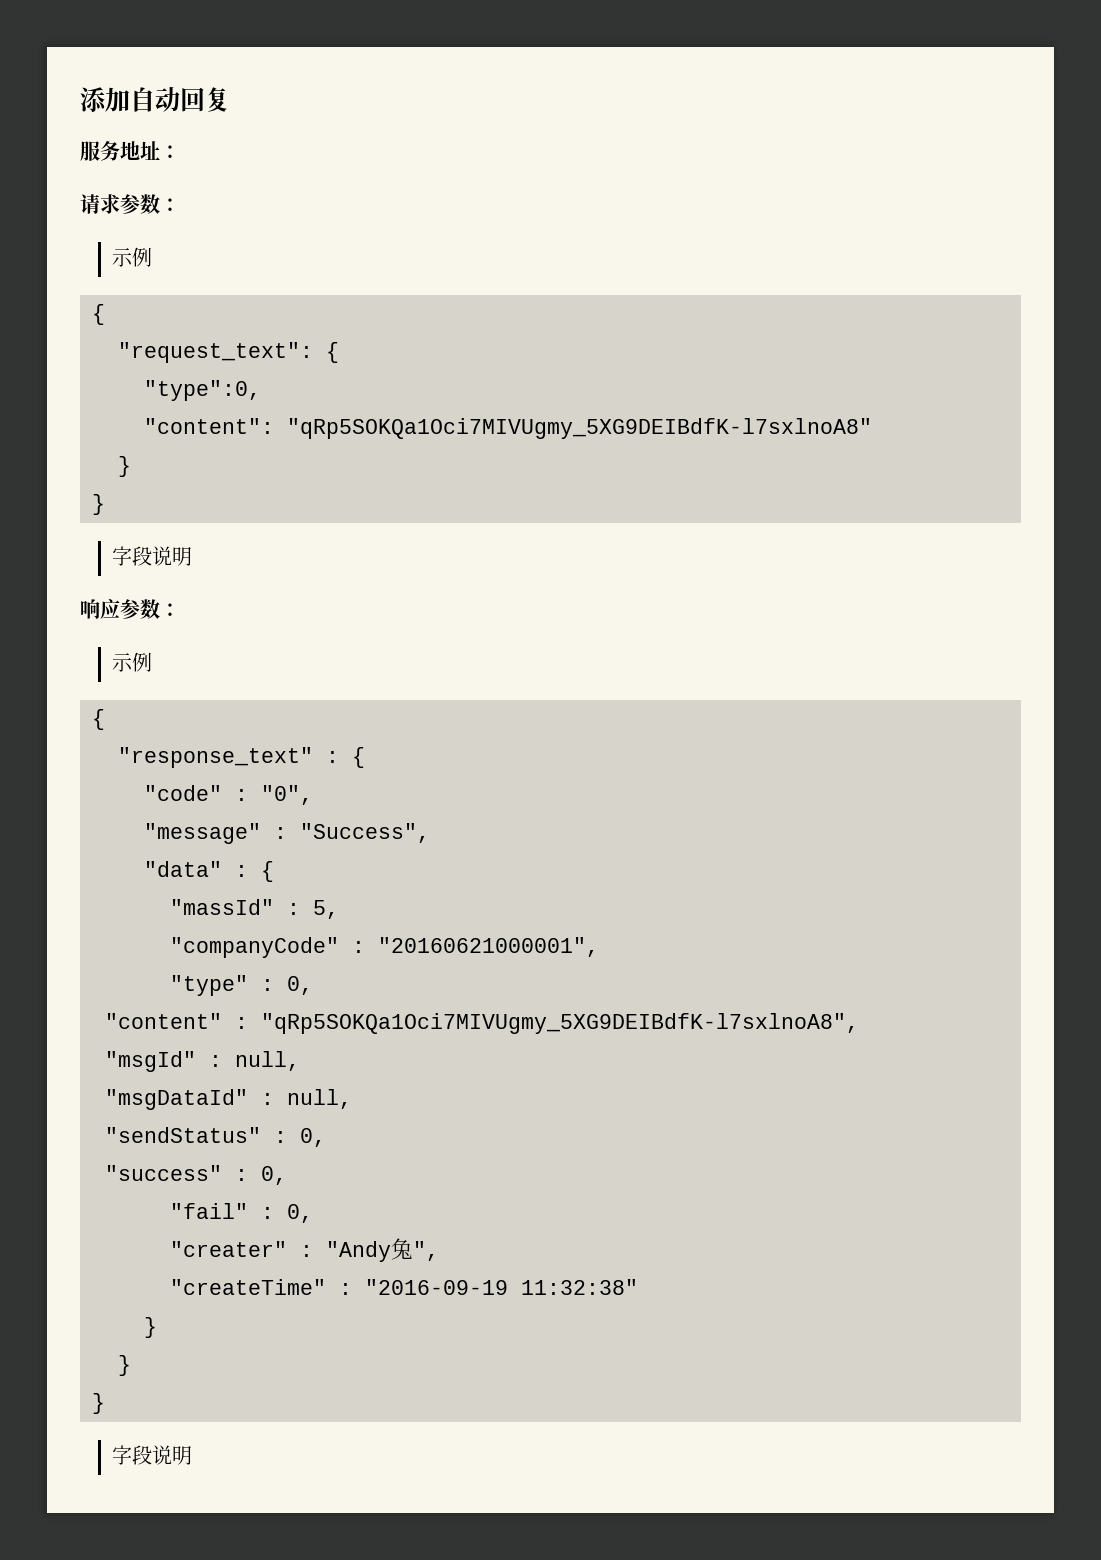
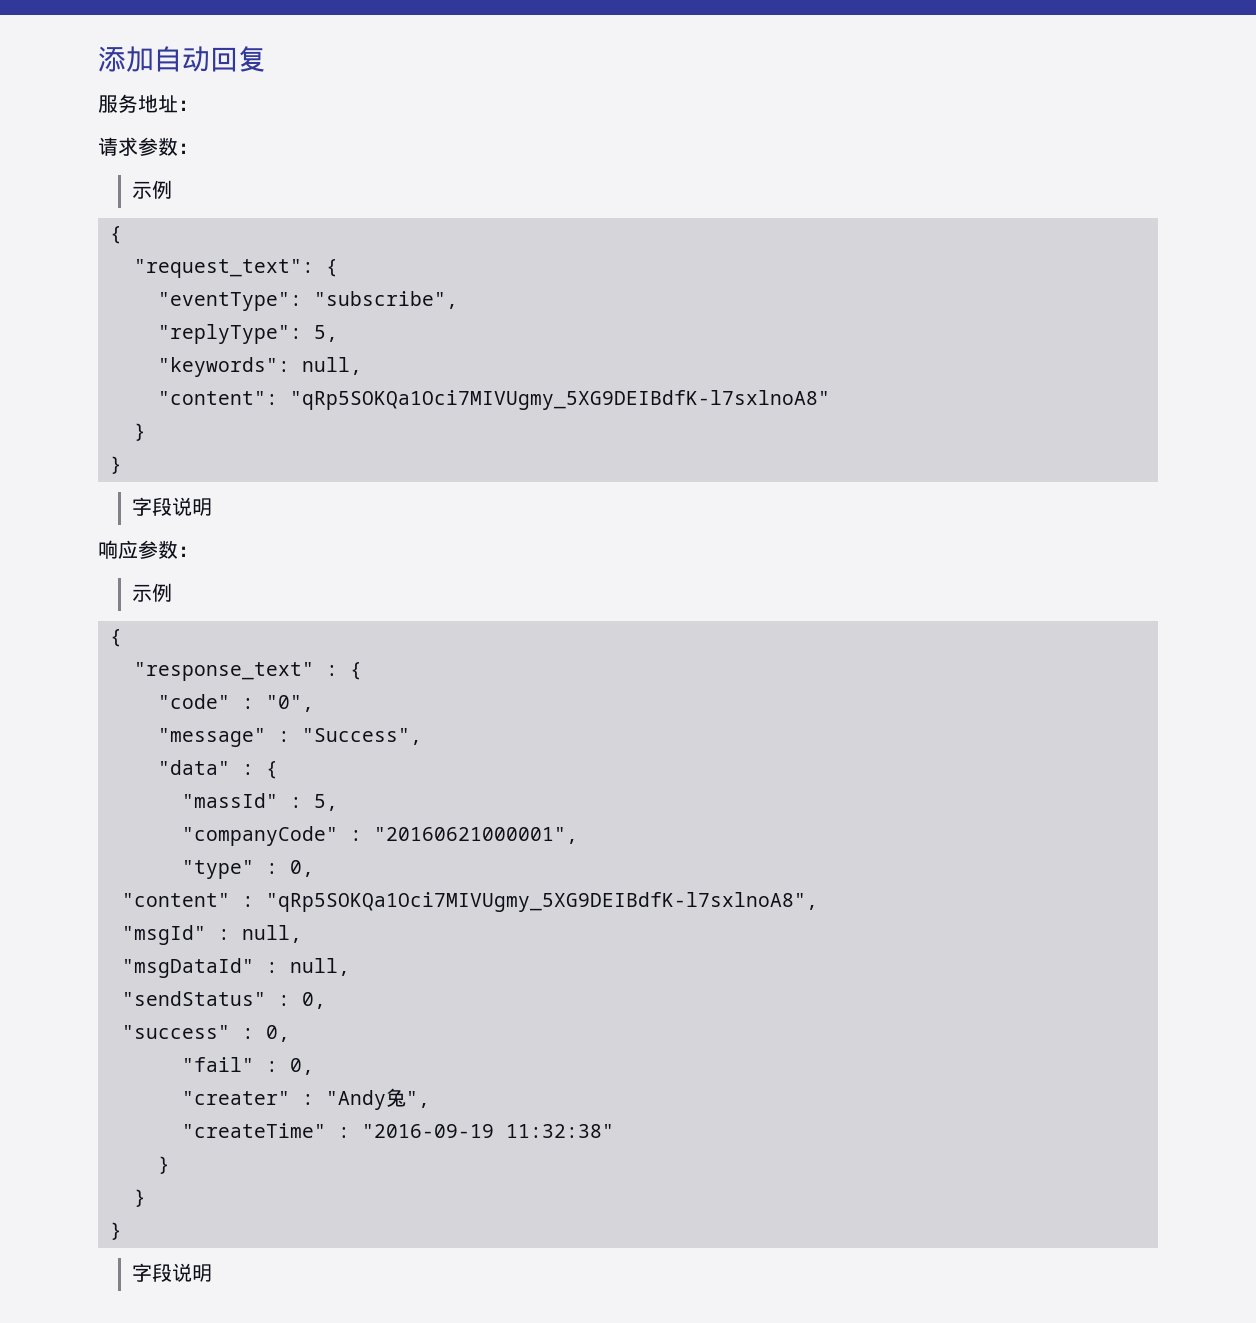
- "type":0,
+ "eventType": "subscribe",
+ "replyType": 5,
+ "keywords": null,

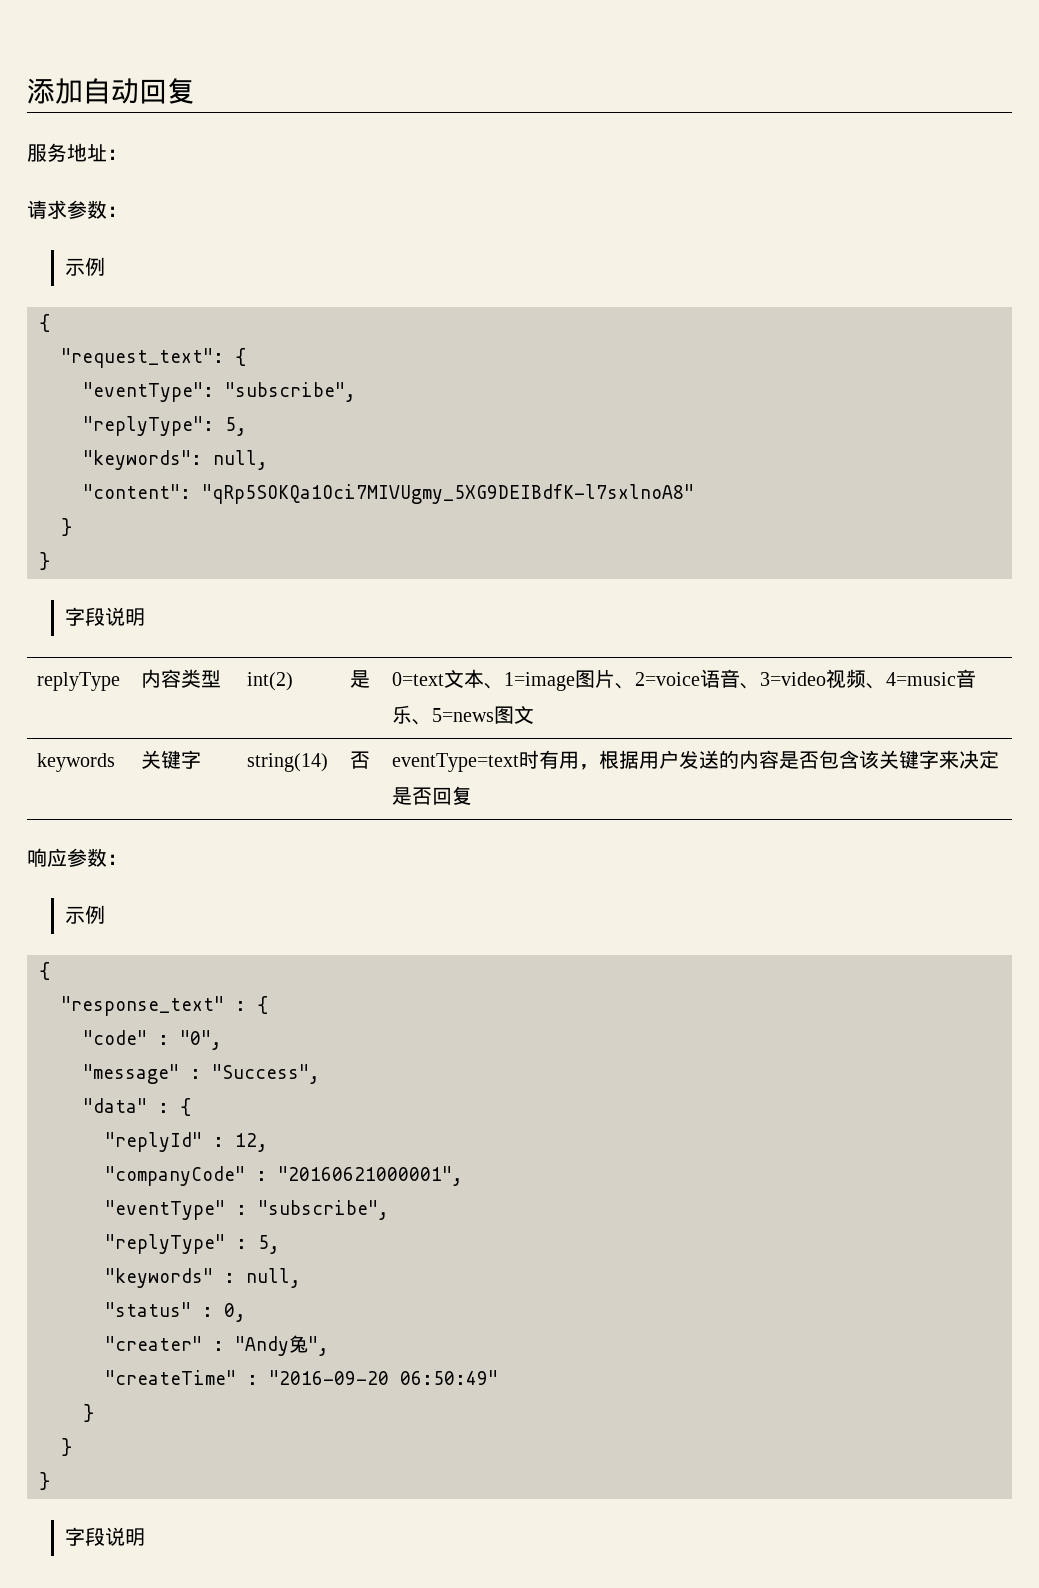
+ replyType | 内容类型 | int(2) | 是 | 0=text文本、1=image图片、2=voice语音、3=video视频、4=music音乐、5=news图文
+ keywords | 关键字 | string(14) | 否 | eventType=text时有用，根据用户发送的内容是否包含该关键字来决定是否回复
- "massId" : 5,
+ "replyId" : 12,
- "type" : 0,
- "content" : "qRp5SOKQa1Oci7MIVUgmy_5XG9DEIBdfK-l7sxlnoA8",
- "msgId" : null,
- "msgDataId" : null,
- "sendStatus" : 0,
- "success" : 0,
- "fail" : 0,
+ "eventType" : "subscribe",
+ "replyType" : 5,
+ "keywords" : null,
+ "status" : 0,
- "createTime" : "2016-09-19 11:32:38"
+ "createTime" : "2016-09-20 06:50:49"

